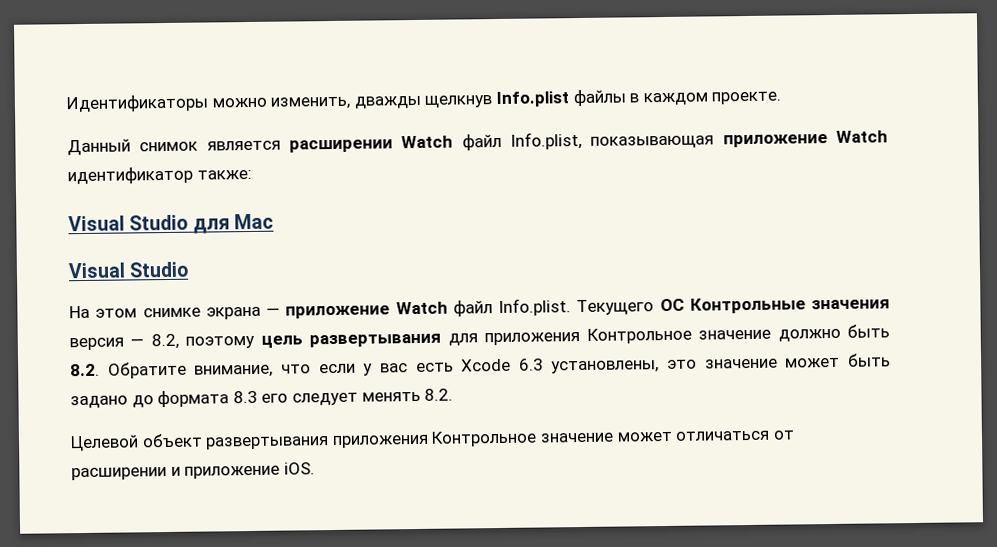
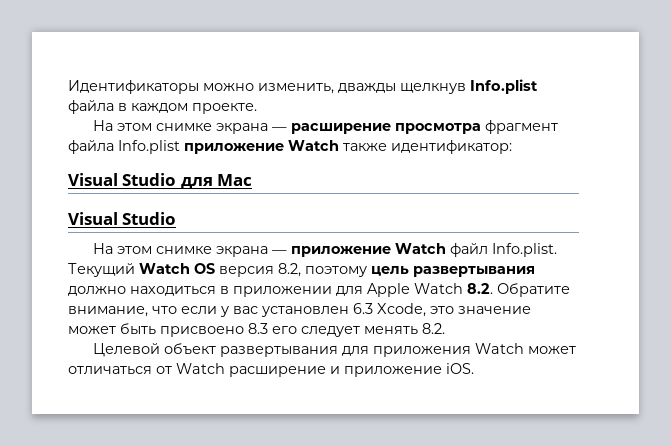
- Идентификаторы можно изменить, дважды щелкнув Info.plist файлы в каждом проекте.
+ Идентификаторы можно изменить, дважды щелкнув Info.plist файла в каждом проекте.
- Данный снимок является расширении Watch файл Info.plist, показывающая приложение Watch идентификатор также:
+ На этом снимке экрана — расширение просмотра фрагмент файла Info.plist приложение Watch также идентификатор:
- На этом снимке экрана — приложение Watch файл Info.plist. Текущего ОС Контрольные значения версия — 8.2, поэтому цель развертывания для приложения Контрольное значение должно быть 8.2. Обратите внимание, что если у вас есть Xcode 6.3 установлены, это значение может быть задано до формата 8.3 его следует менять 8.2.
+ На этом снимке экрана — приложение Watch файл Info.plist. Текущий Watch OS версия 8.2, поэтому цель развертывания должно находиться в приложении для Apple Watch 8.2. Обратите внимание, что если у вас установлен 6.3 Xcode, это значение может быть присвоено 8.3 его следует менять 8.2.
- Целевой объект развертывания приложения Контрольное значение может отличаться от расширении и приложение iOS.
+ Целевой объект развертывания для приложения Watch может отличаться от Watch расширение и приложение iOS.

